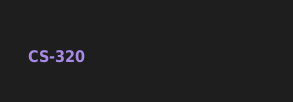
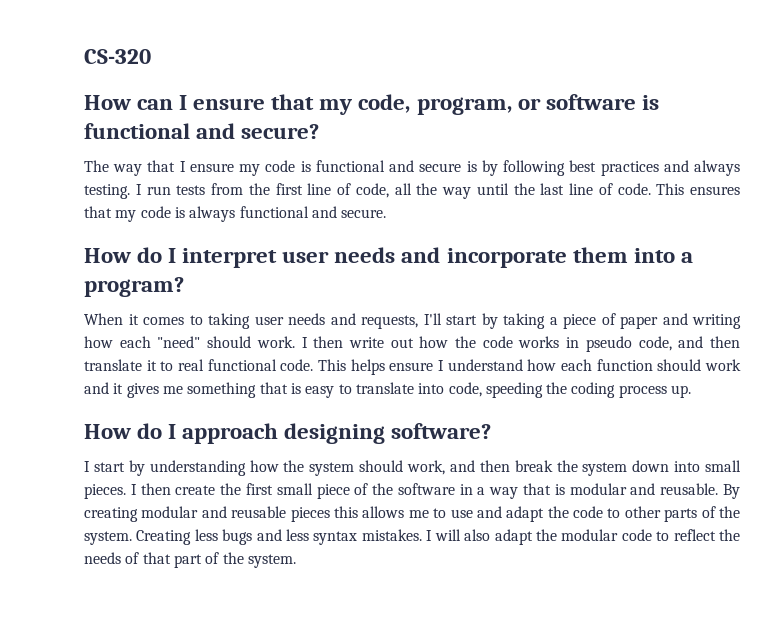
+ How can I ensure that my code, program, or software is functional and secure?
+ The way that I ensure my code is functional and secure is by following best practices and always testing. I run tests from the first line of code, all the way until the last line of code. This ensures that my code is always functional and secure.
+ How do I interpret user needs and incorporate them into a program?
+ When it comes to taking user needs and requests, I'll start by taking a piece of paper and writing how each "need" should work. I then write out how the code works in pseudo code, and then translate it to real functional code. This helps ensure I understand how each function should work and it gives me something that is easy to translate into code, speeding the coding process up.
+ How do I approach designing software?
+ I start by understanding how the system should work, and then break the system down into small pieces. I then create the first small piece of the software in a way that is modular and reusable. By creating modular and reusable pieces this allows me to use and adapt the code to other parts of the system. Creating less bugs and less syntax mistakes. I will also adapt the modular code to reflect the needs of that part of the system.

